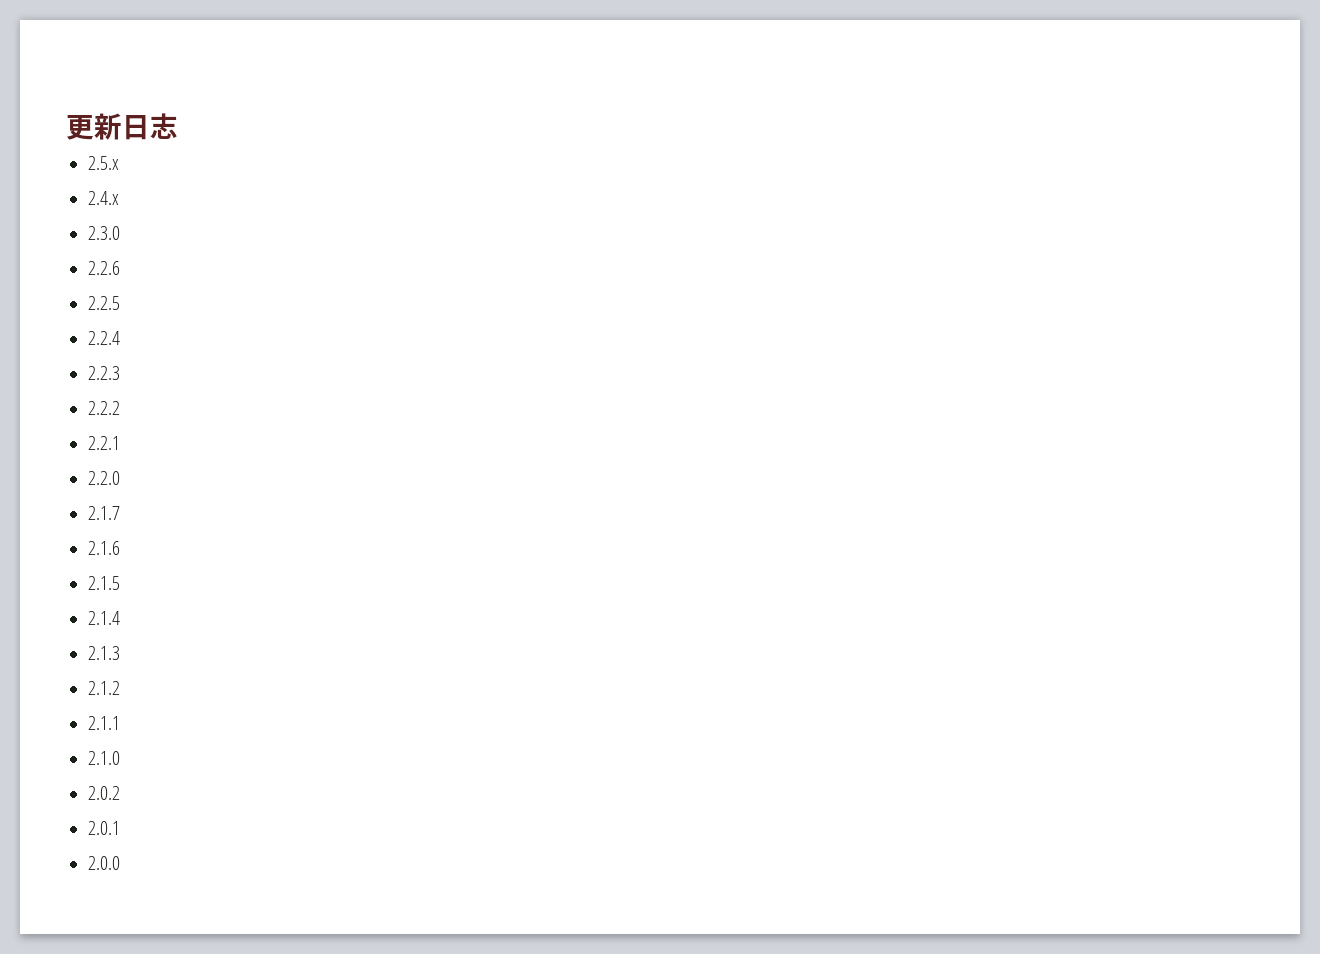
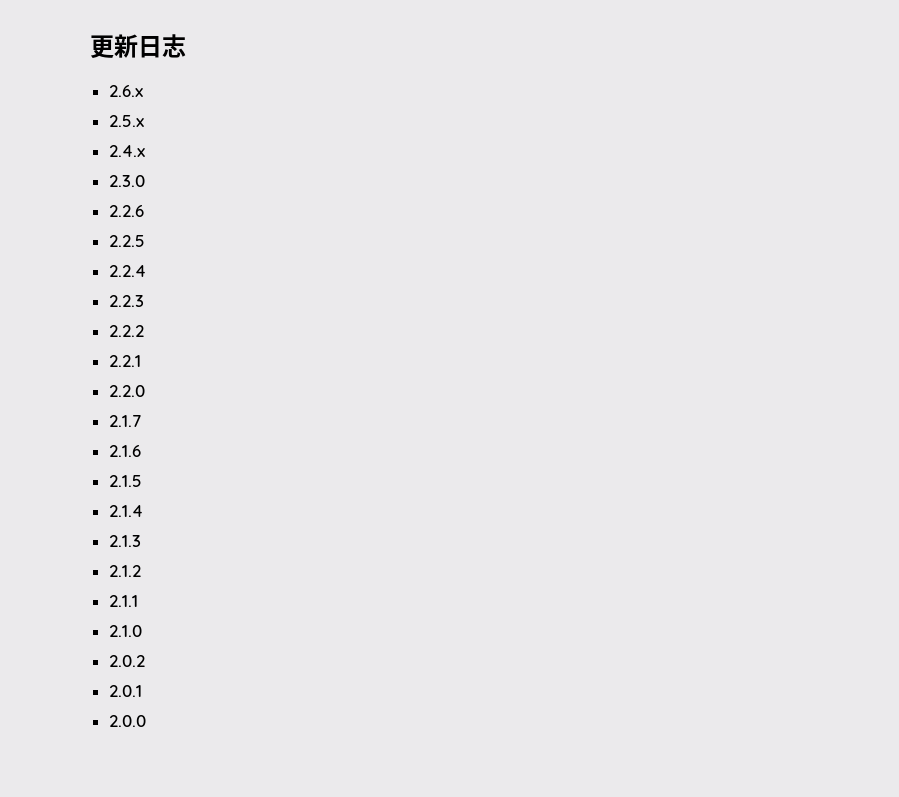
+ 2.6.x

